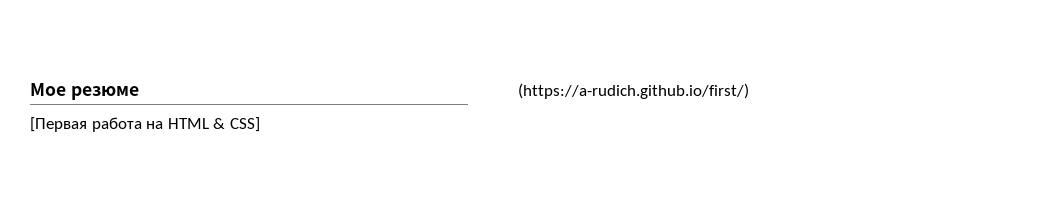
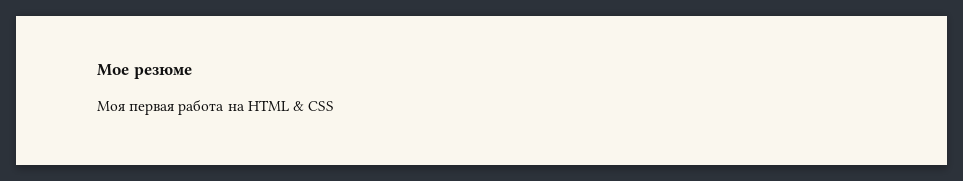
- [Первая работа на HTML & CSS] (https://a-rudich.github.io/first/)
+ Моя первая работа на HTML & CSS

